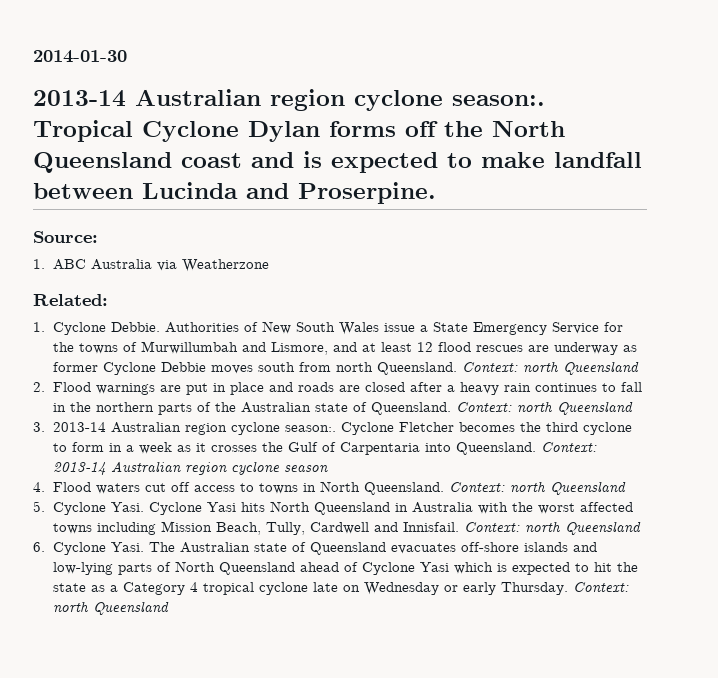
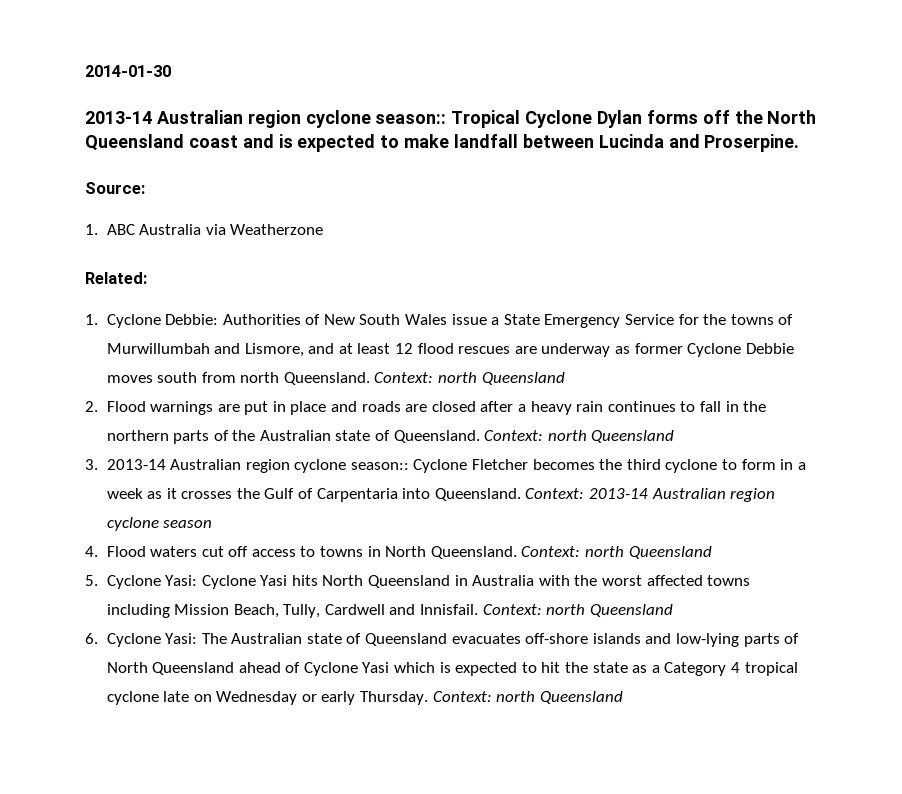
- 2013-14 Australian region cyclone season:. Tropical Cyclone Dylan forms off the North Queensland coast and is expected to make landfall between Lucinda and Proserpine.
+ 2013-14 Australian region cyclone season:: Tropical Cyclone Dylan forms off the North Queensland coast and is expected to make landfall between Lucinda and Proserpine.
- 1. Cyclone Debbie. Authorities of New South Wales issue a State Emergency Service for the towns of Murwillumbah and Lismore, and at least 12 flood rescues are underway as former Cyclone Debbie moves south from north Queensland.
+ 1. Cyclone Debbie: Authorities of New South Wales issue a State Emergency Service for the towns of Murwillumbah and Lismore, and at least 12 flood rescues are underway as former Cyclone Debbie moves south from north Queensland.
- 3. 2013-14 Australian region cyclone season:. Cyclone Fletcher becomes the third cyclone to form in a week as it crosses the Gulf of Carpentaria into Queensland.
+ 3. 2013-14 Australian region cyclone season:: Cyclone Fletcher becomes the third cyclone to form in a week as it crosses the Gulf of Carpentaria into Queensland.
- 5. Cyclone Yasi. Cyclone Yasi hits North Queensland in Australia with the worst affected towns including Mission Beach, Tully, Cardwell and Innisfail.
+ 5. Cyclone Yasi: Cyclone Yasi hits North Queensland in Australia with the worst affected towns including Mission Beach, Tully, Cardwell and Innisfail.
- 6. Cyclone Yasi. The Australian state of Queensland evacuates off-shore islands and low-lying parts of North Queensland ahead of Cyclone Yasi which is expected to hit the state as a Category 4 tropical cyclone late on Wednesday or early Thursday.
+ 6. Cyclone Yasi: The Australian state of Queensland evacuates off-shore islands and low-lying parts of North Queensland ahead of Cyclone Yasi which is expected to hit the state as a Category 4 tropical cyclone late on Wednesday or early Thursday.

